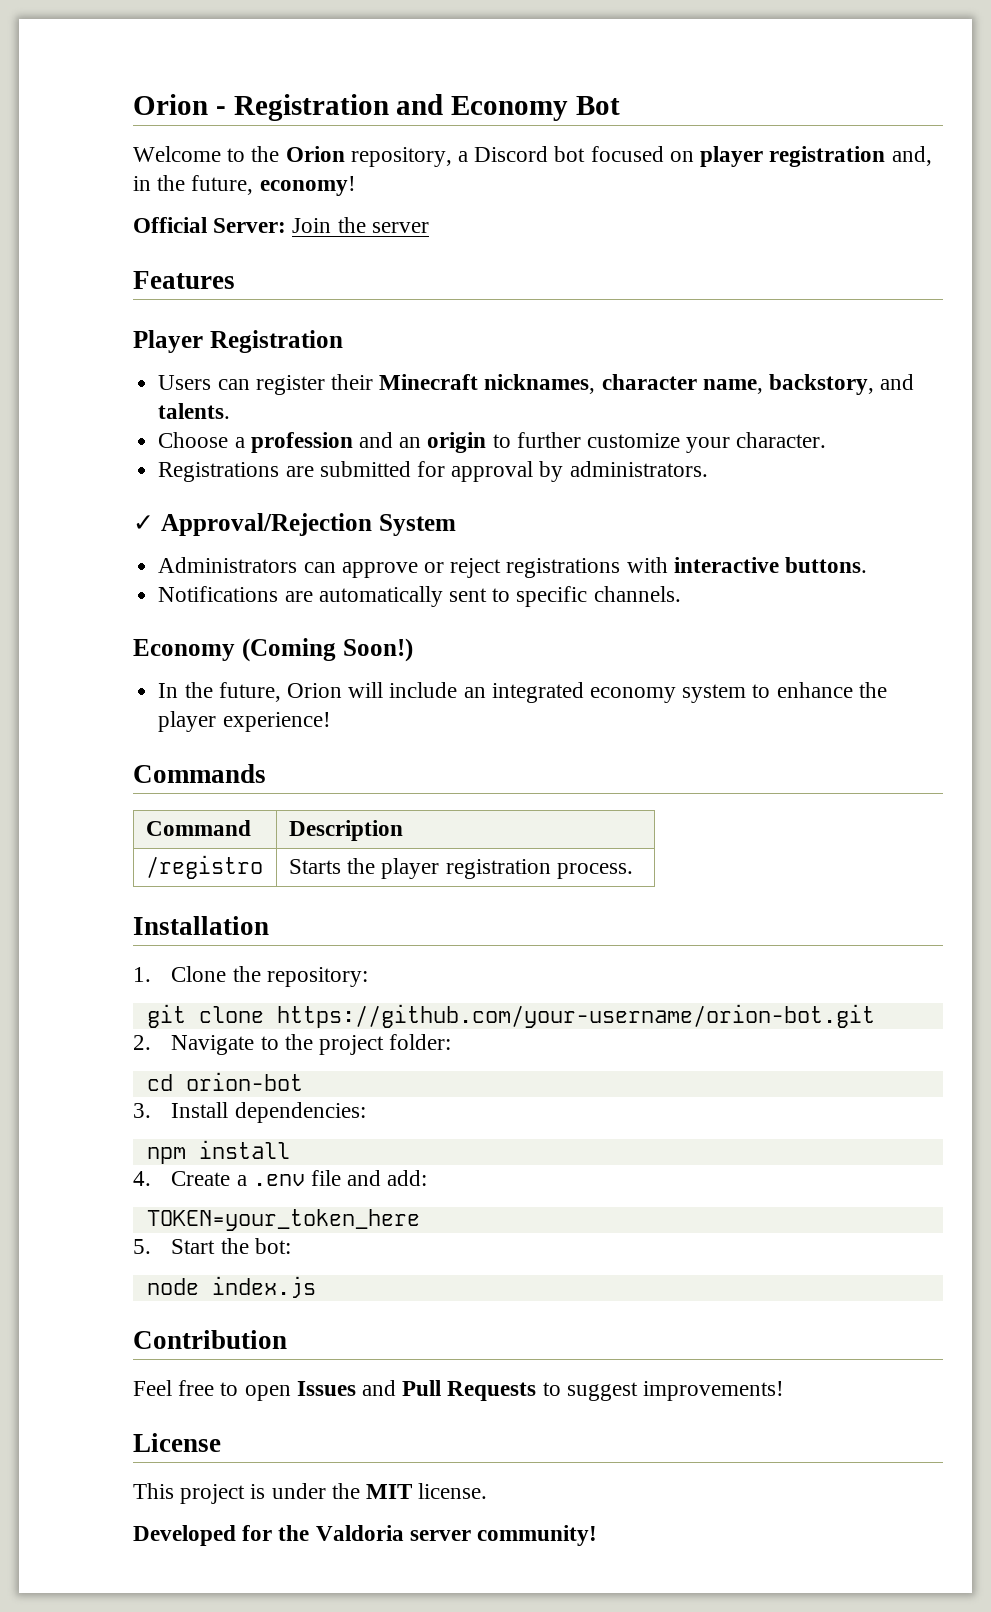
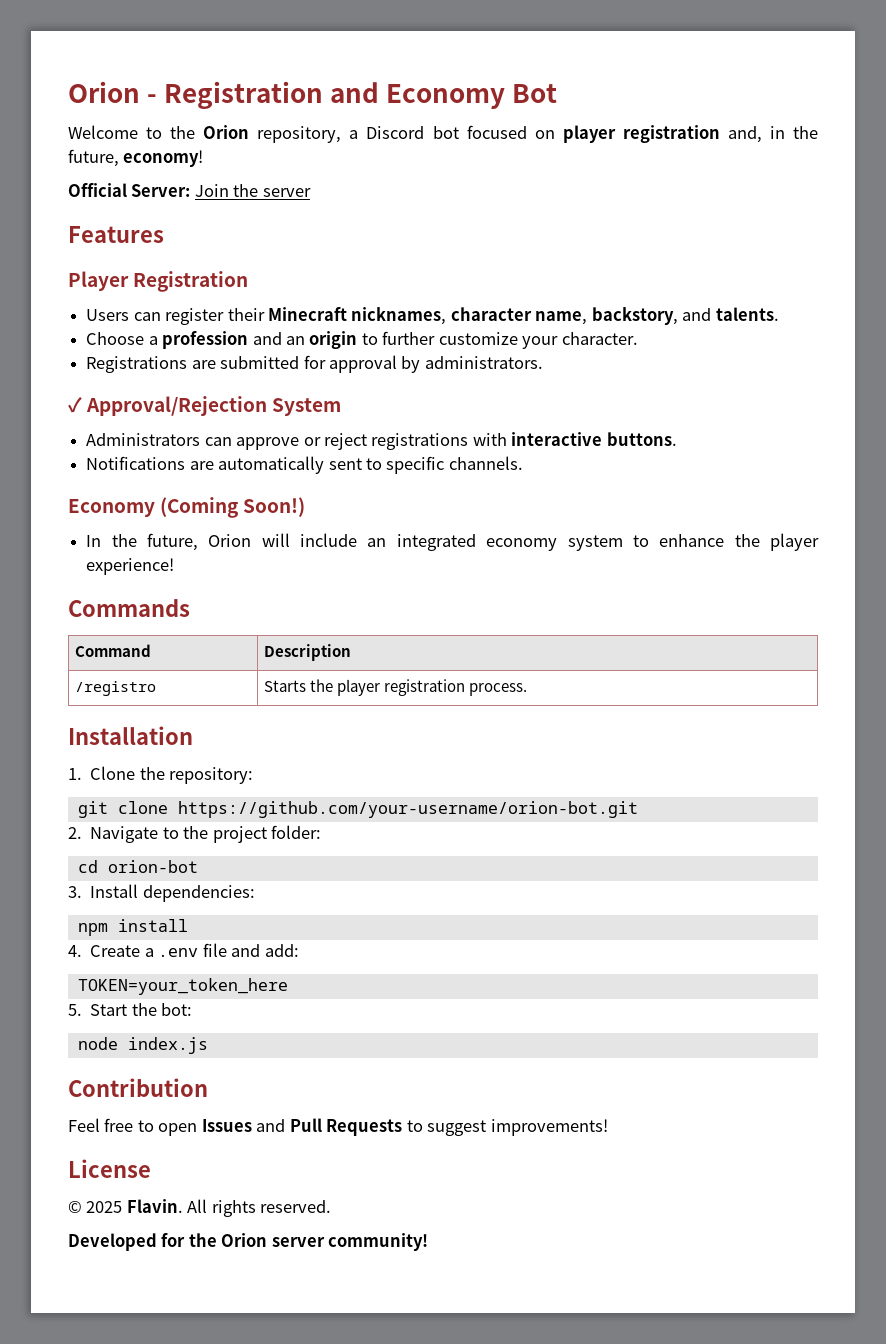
- This project is under the MIT license.
+ © 2025 Flavin. All rights reserved.
- Developed for the Valdoria server community!
+ Developed for the Orion server community!

